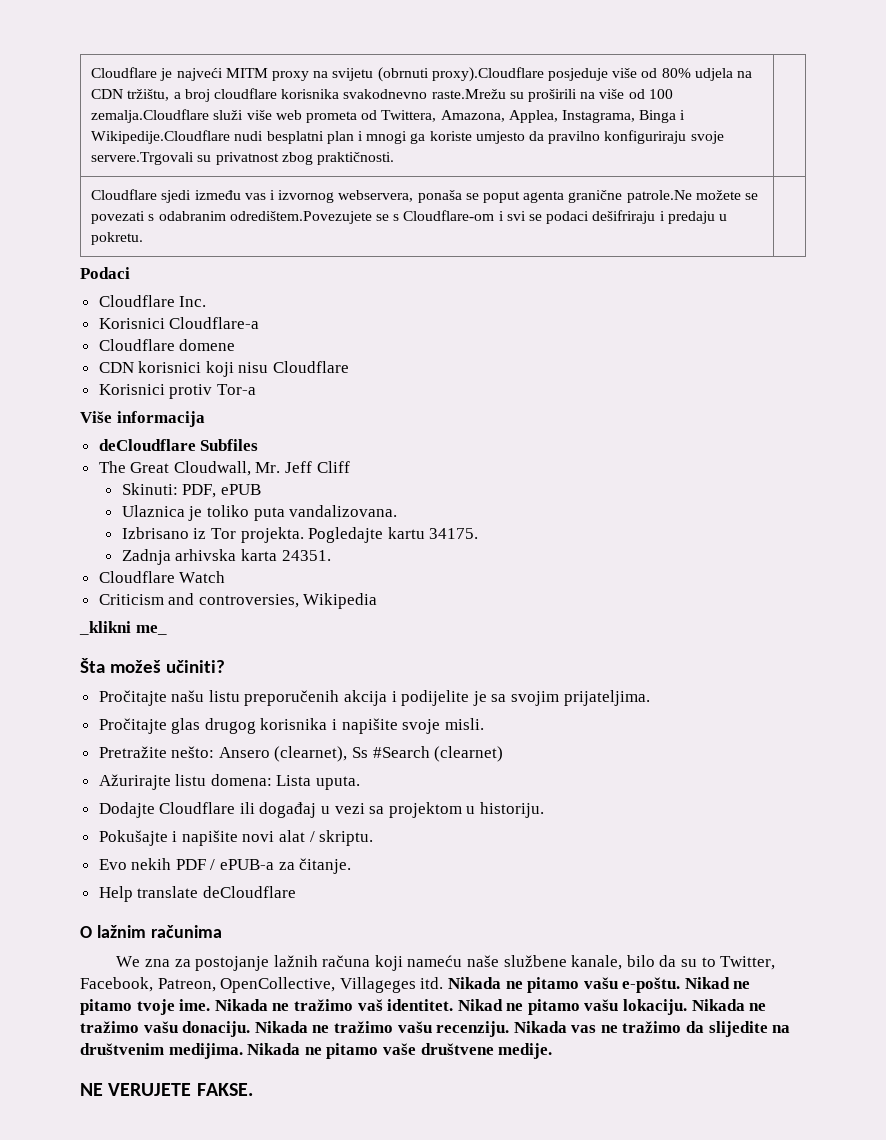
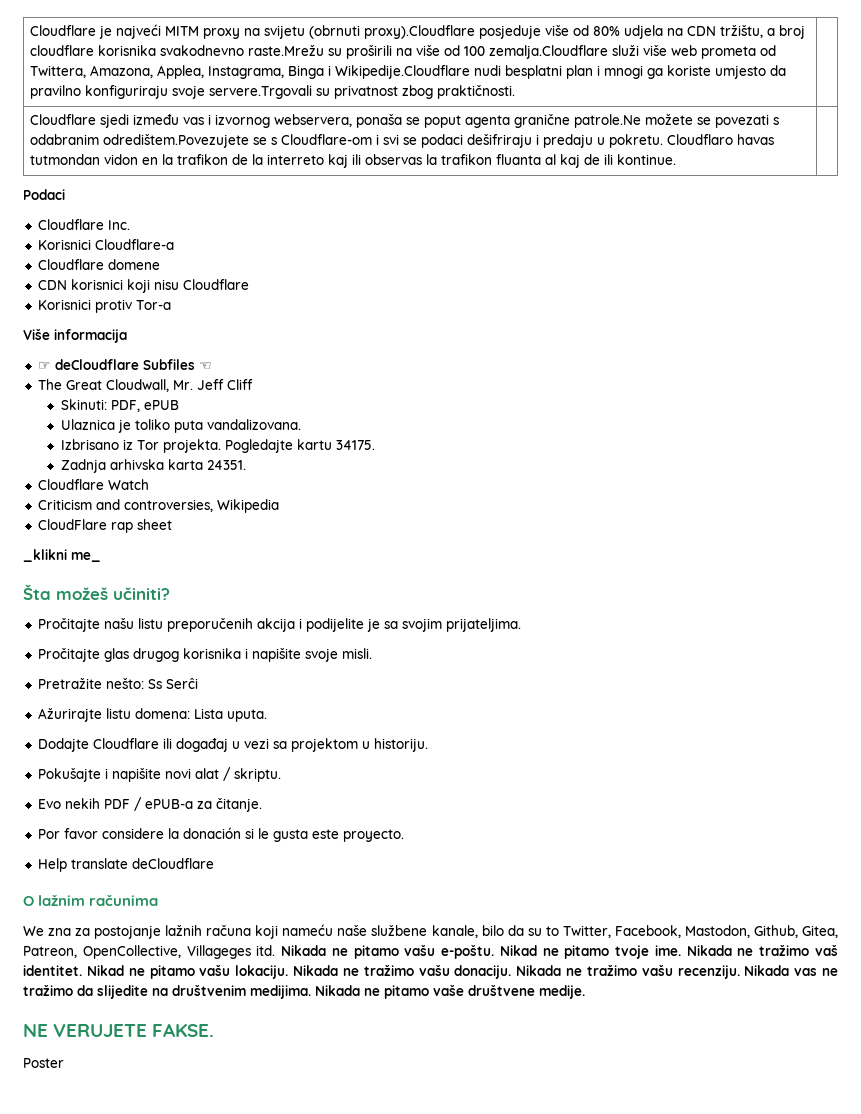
+ Cloudflaro havas tutmondan vidon en la trafikon de la interreto kaj ili observas la trafikon fluanta al kaj de ili kontinue.
- deCloudflare Subfiles
+ ☞ deCloudflare Subfiles ☜
+ CloudFlare rap sheet
- Pretražite nešto: Ansero (clearnet), Ss #Search (clearnet)
+ Pretražite nešto: Ss Serĉi
+ Por favor considere la donación si le gusta este proyecto.
- We zna za postojanje lažnih računa koji nameću naše službene kanale, bilo da su to Twitter, Facebook, Patreon, OpenCollective, Villageges itd.
+ We zna za postojanje lažnih računa koji nameću naše službene kanale, bilo da su to Twitter, Facebook, Mastodon, Github, Gitea, Patreon, OpenCollective, Villageges itd.
+ Poster

